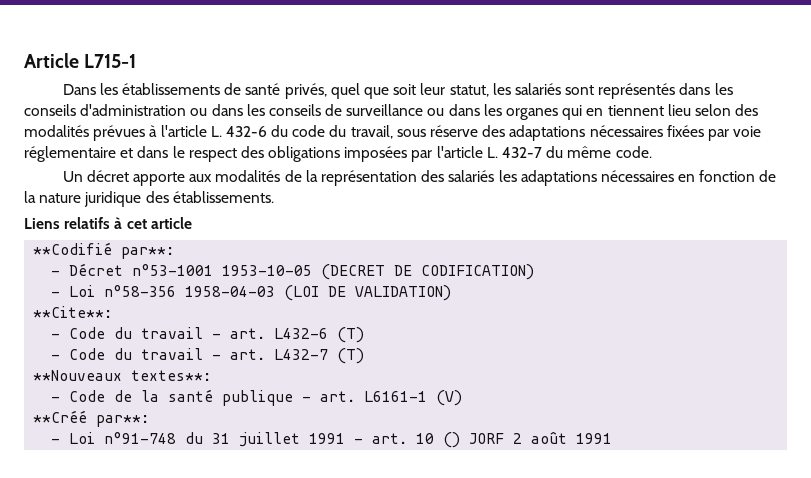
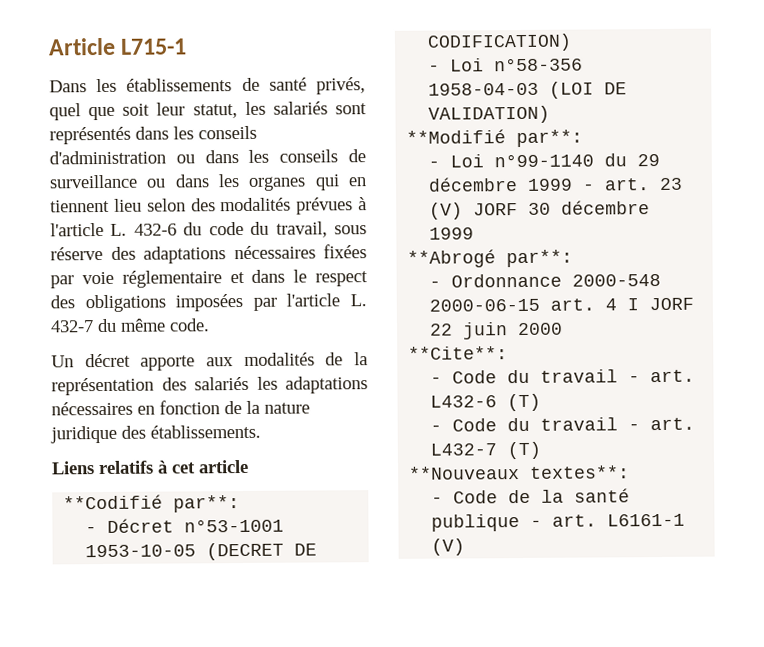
+ **Modifié par**:
+ - Loi n°99-1140 du 29 décembre 1999 - art. 23 (V) JORF 30 décembre 1999
+ **Abrogé par**:
+ - Ordonnance 2000-548 2000-06-15 art. 4 I JORF 22 juin 2000
- **Créé par**:
- - Loi n°91-748 du 31 juillet 1991 - art. 10 () JORF 2 août 1991

